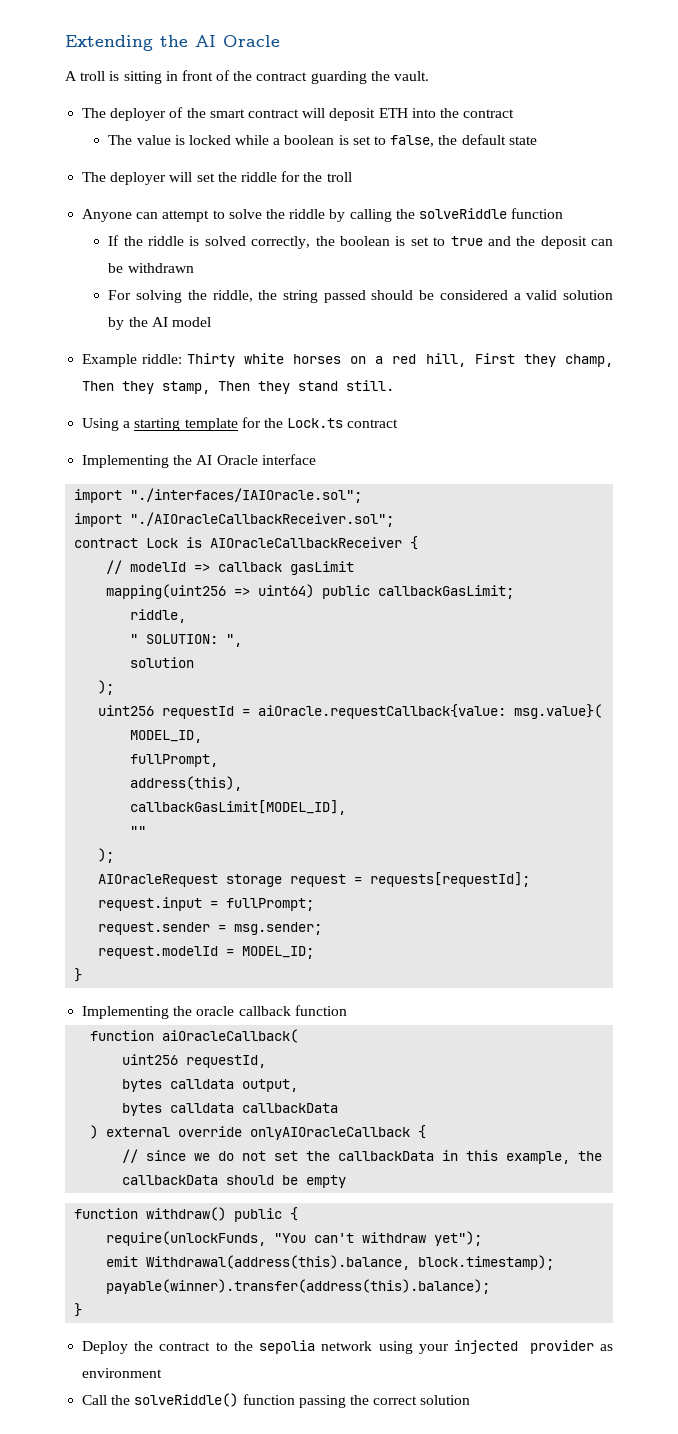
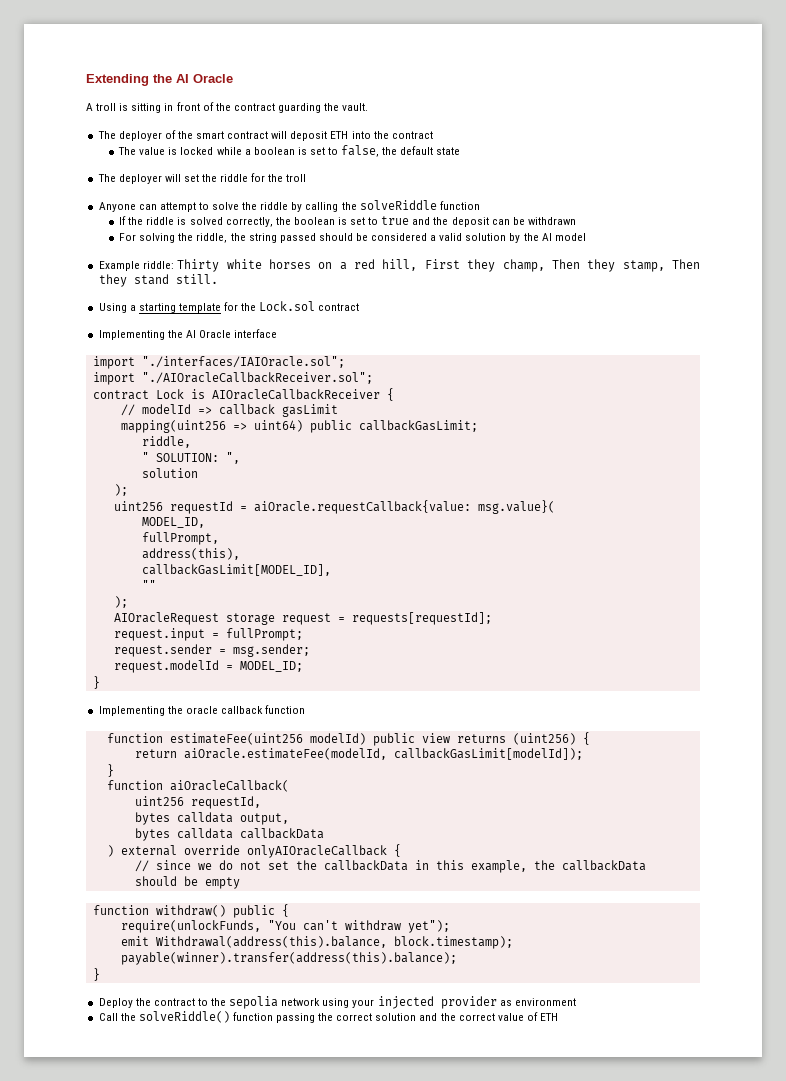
- Using a starting template for the Lock.ts contract
+ Using a starting template for the Lock.sol contract
+ function estimateFee(uint256 modelId) public view returns (uint256) {
+ return aiOracle.estimateFee(modelId, callbackGasLimit[modelId]);
+ }
- Call the solveRiddle() function passing the correct solution
+ Call the solveRiddle() function passing the correct solution and the correct value of ETH

